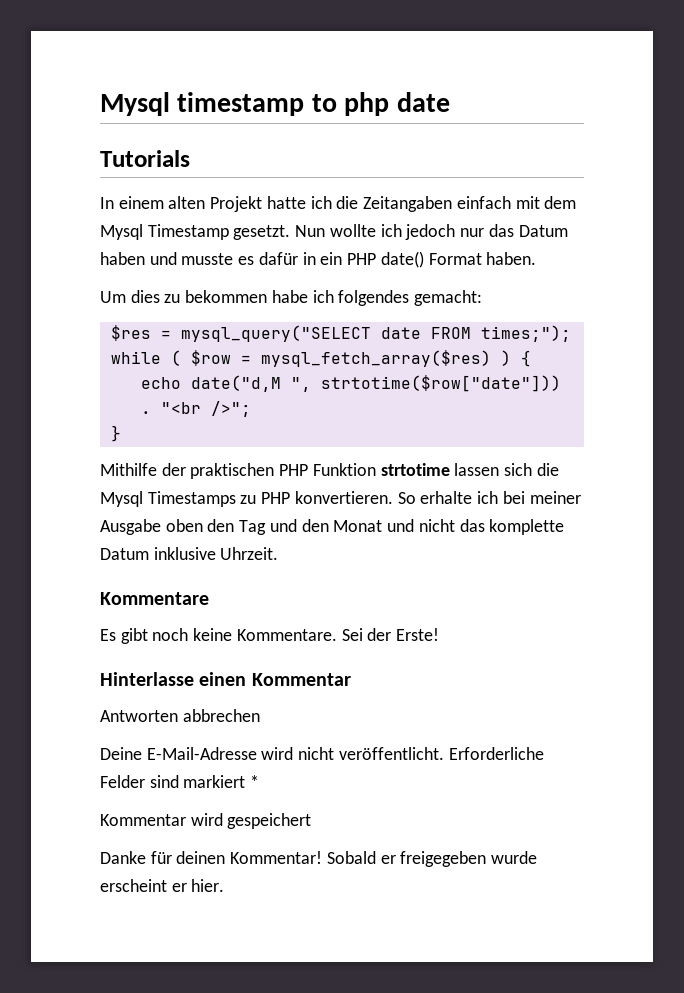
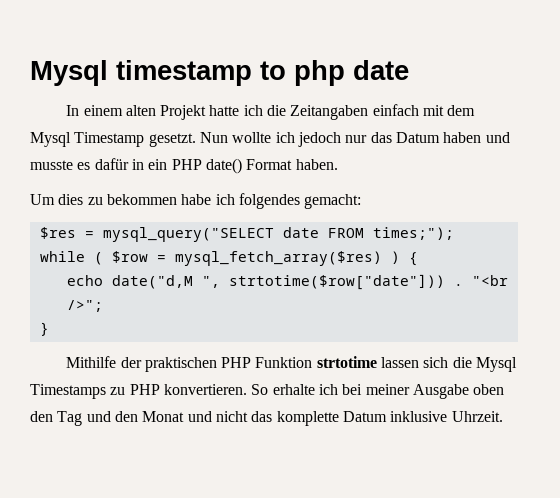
- Tutorials
- Kommentare
- Es gibt noch keine Kommentare. Sei der Erste!
- Hinterlasse einen Kommentar
- Antworten abbrechen
- Deine E-Mail-Adresse wird nicht veröffentlicht. Erforderliche Felder sind markiert *
- Kommentar wird gespeichert
- Danke für deinen Kommentar! Sobald er freigegeben wurde erscheint er hier.

